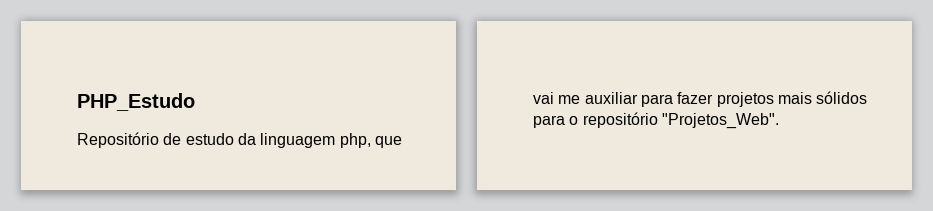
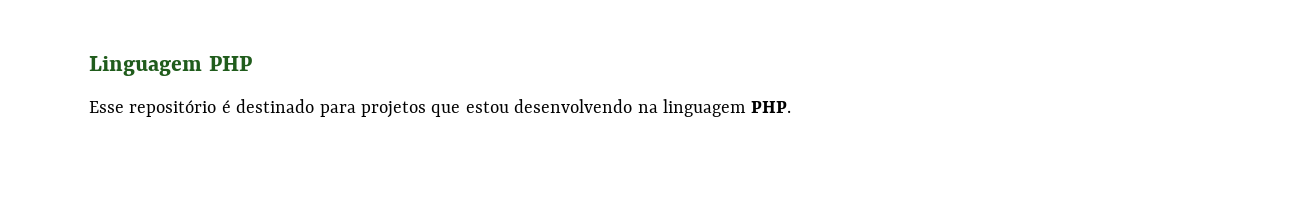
- PHP_Estudo
- Repositório de estudo da linguagem php, que vai me auxiliar para fazer projetos mais sólidos para o repositório "Projetos_Web".
+ Linguagem PHP
+ Esse repositório é destinado para projetos que estou desenvolvendo na linguagem PHP.

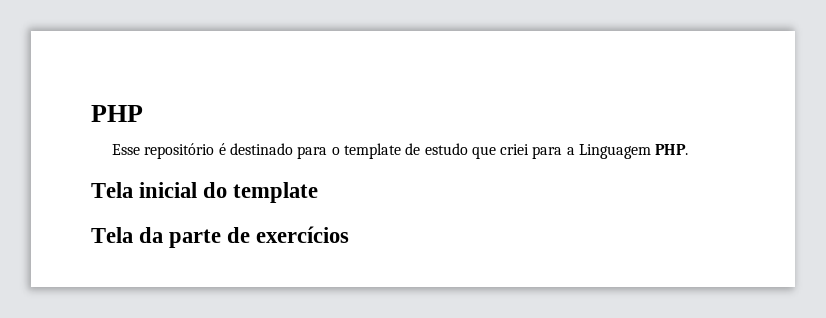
- Linguagem PHP
+ PHP
- Esse repositório é destinado para projetos que estou desenvolvendo na linguagem PHP.
+ Esse repositório é destinado para o template de estudo que criei para a Linguagem PHP.
+ Tela inicial do template
+ Tela da parte de exercícios

